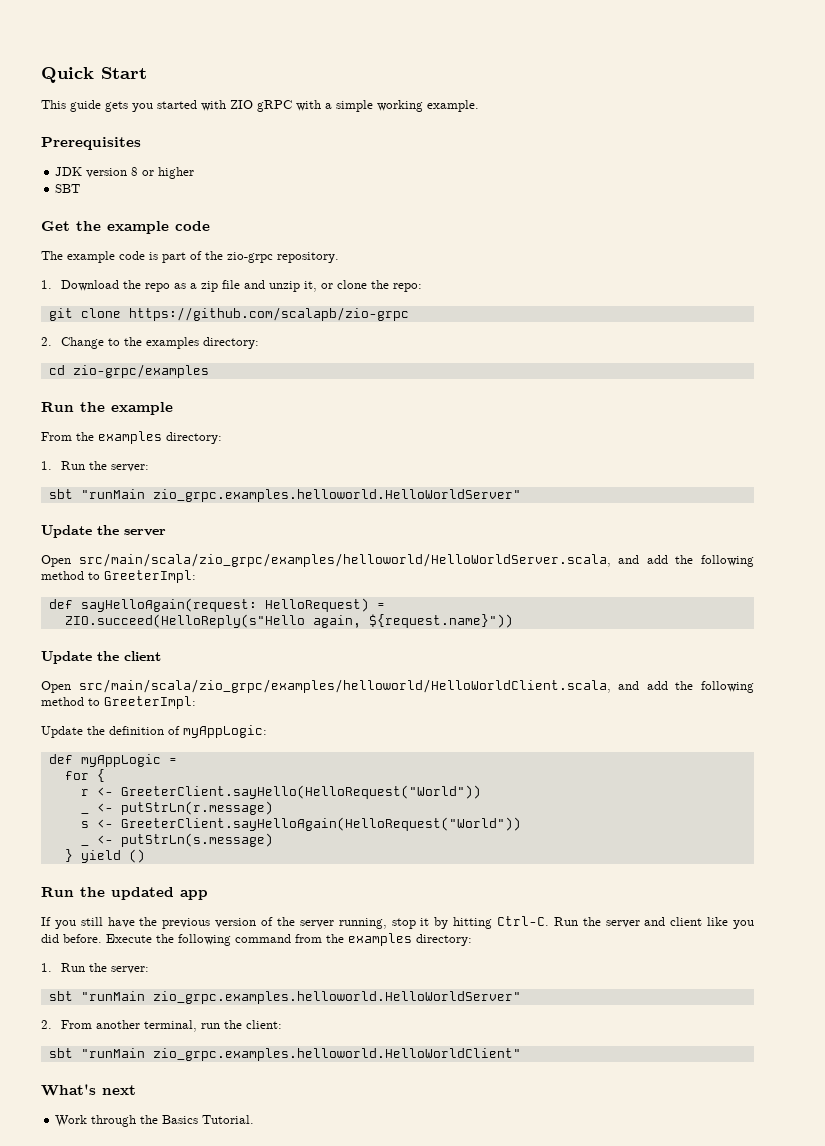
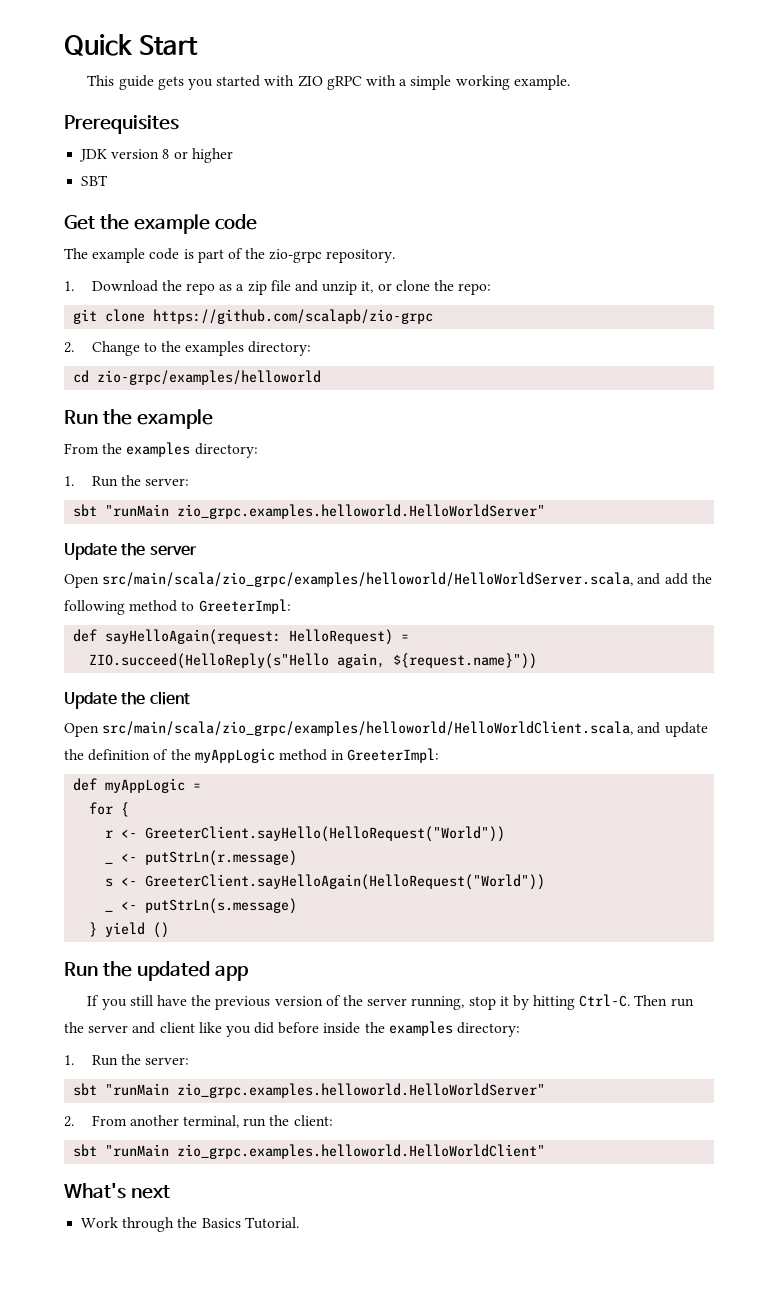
- cd zio-grpc/examples
+ cd zio-grpc/examples/helloworld
- Open src/main/scala/zio_grpc/examples/helloworld/HelloWorldClient.scala, and add the following method to GreeterImpl:
- Update the definition of myAppLogic:
+ Open src/main/scala/zio_grpc/examples/helloworld/HelloWorldClient.scala, and update the definition of the myAppLogic method in GreeterImpl:
- Run the server and client like you did before. Execute the following command from the examples directory:
+ Then run the server and client like you did before inside the examples directory:

